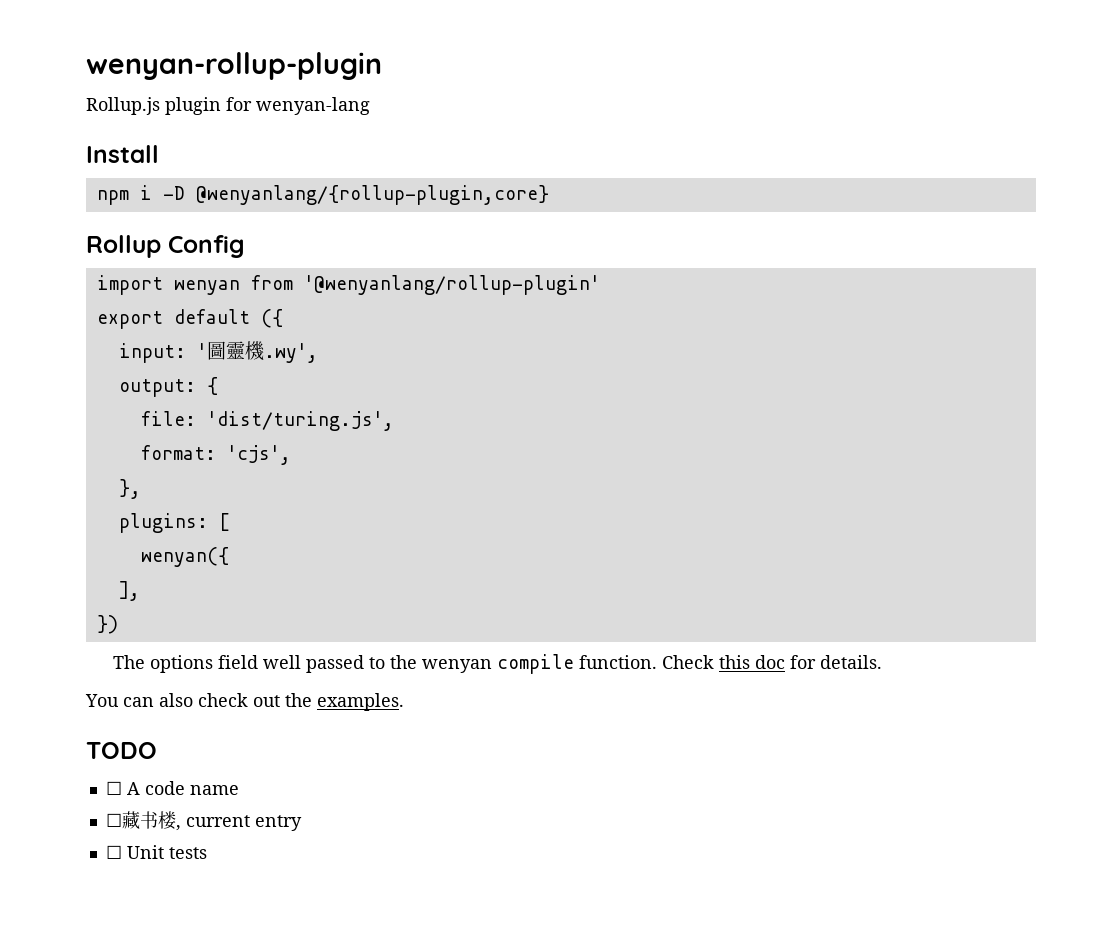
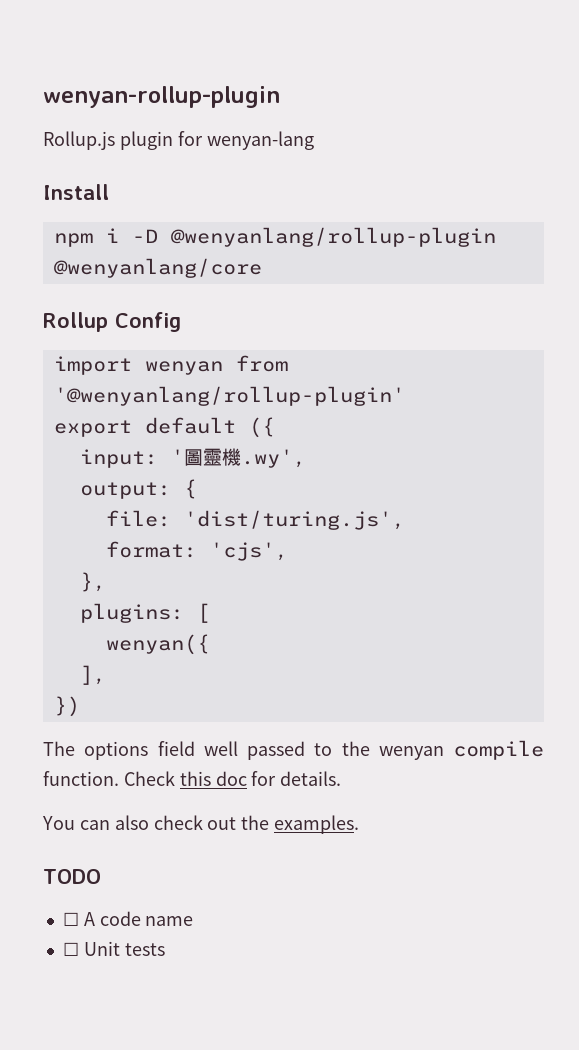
- npm i -D @wenyanlang/{rollup-plugin,core}
+ npm i -D @wenyanlang/rollup-plugin @wenyanlang/core
- ☐藏书楼, current entry

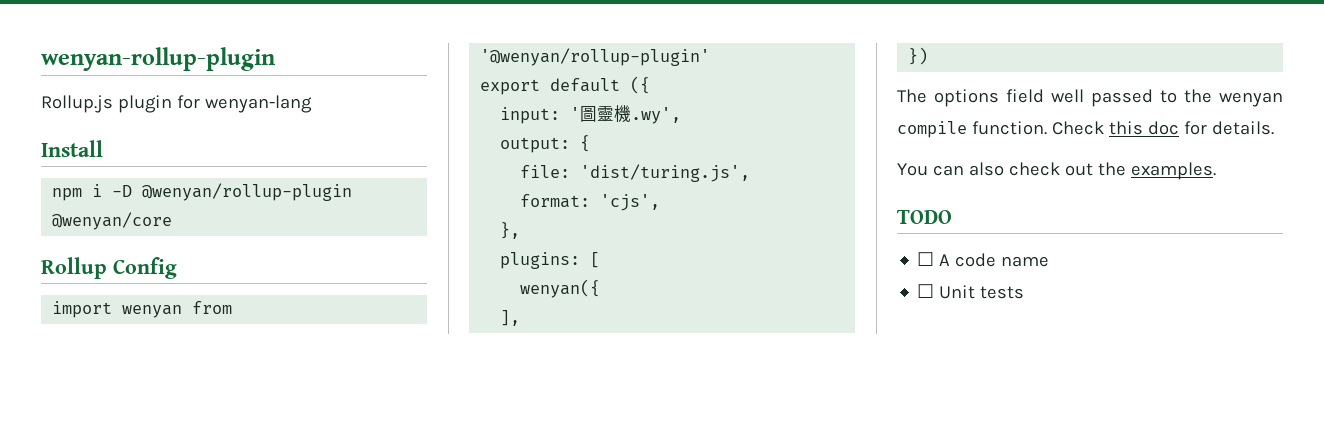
- npm i -D @wenyanlang/rollup-plugin @wenyanlang/core
+ npm i -D @wenyan/rollup-plugin @wenyan/core
- import wenyan from '@wenyanlang/rollup-plugin'
+ import wenyan from '@wenyan/rollup-plugin'

